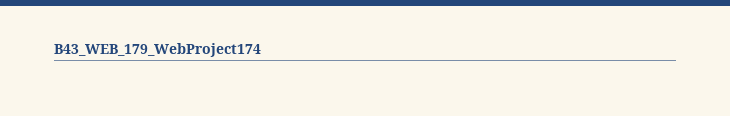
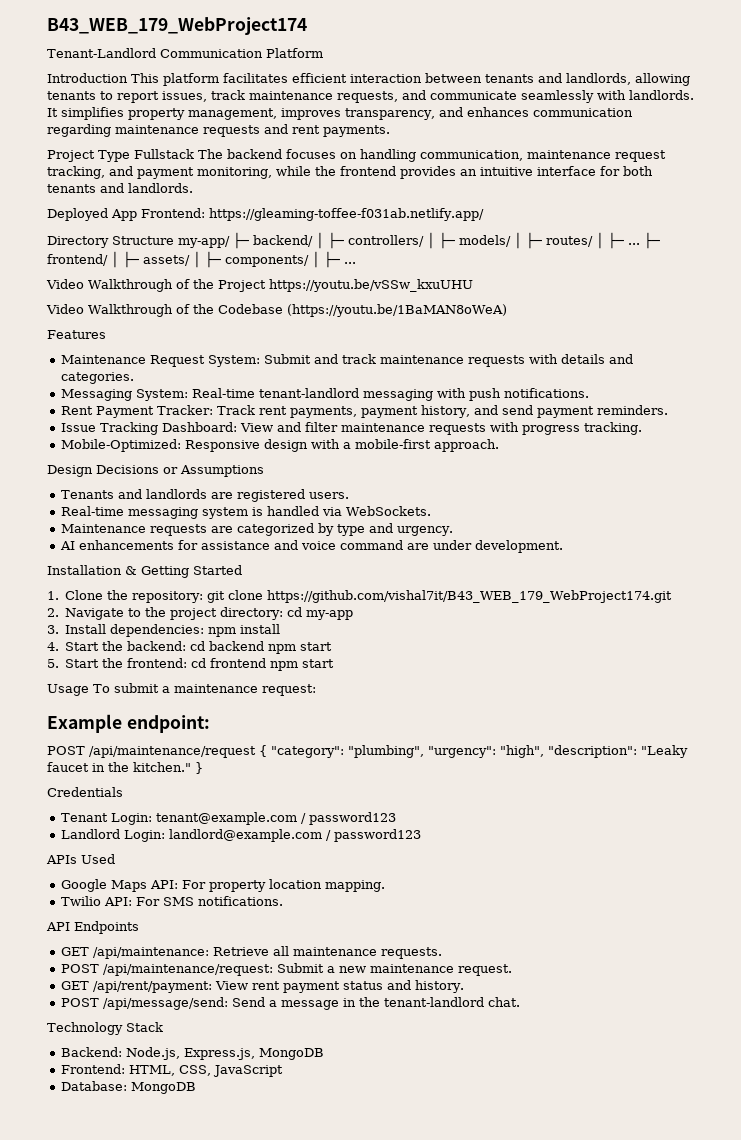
+ Tenant-Landlord Communication Platform
+ Introduction This platform facilitates efficient interaction between tenants and landlords, allowing tenants to report issues, track maintenance requests, and communicate seamlessly with landlords. It simplifies property management, improves transparency, and enhances communication regarding maintenance requests and rent payments.
+ Project Type Fullstack The backend focuses on handling communication, maintenance request tracking, and payment monitoring, while the frontend provides an intuitive interface for both tenants and landlords.
+ Deployed App Frontend: https://gleaming-toffee-f031ab.netlify.app/
+ Directory Structure my-app/ ├─ backend/ │ ├─ controllers/ │ ├─ models/ │ ├─ routes/ │ ├─ ... ├─ frontend/ │ ├─ assets/ │ ├─ components/ │ ├─ ...
+ Video Walkthrough of the Project https://youtu.be/vSSw_kxuUHU
+ Video Walkthrough of the Codebase (https://youtu.be/1BaMAN8oWeA)
+ Features
+ Maintenance Request System: Submit and track maintenance requests with details and categories.
+ Messaging System: Real-time tenant-landlord messaging with push notifications.
+ Rent Payment Tracker: Track rent payments, payment history, and send payment reminders.
+ Issue Tracking Dashboard: View and filter maintenance requests with progress tracking.
+ Mobile-Optimized: Responsive design with a mobile-first approach.
+ Design Decisions or Assumptions
+ Tenants and landlords are registered users.
+ Real-time messaging system is handled via WebSockets.
+ Maintenance requests are categorized by type and urgency.
+ AI enhancements for assistance and voice command are under development.
+ Installation & Getting Started
+ 1. Clone the repository: git clone https://github.com/vishal7it/B43_WEB_179_WebProject174.git
+ 2. Navigate to the project directory: cd my-app
+ 3. Install dependencies: npm install
+ 4. Start the backend: cd backend npm start
+ 5. Start the frontend: cd frontend npm start
+ Usage To submit a maintenance request:
+ Example endpoint:
+ POST /api/maintenance/request { "category": "plumbing", "urgency": "high", "description": "Leaky faucet in the kitchen." }
+ Credentials
+ Tenant Login: tenant@example.com / password123
+ Landlord Login: landlord@example.com / password123
+ APIs Used
+ Google Maps API: For property location mapping.
+ Twilio API: For SMS notifications.
+ API Endpoints
+ GET /api/maintenance: Retrieve all maintenance requests.
+ POST /api/maintenance/request: Submit a new maintenance request.
+ GET /api/rent/payment: View rent payment status and history.
+ POST /api/message/send: Send a message in the tenant-landlord chat.
+ Technology Stack
+ Backend: Node.js, Express.js, MongoDB
+ Frontend: HTML, CSS, JavaScript
+ Database: MongoDB

